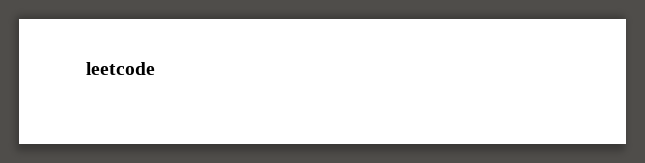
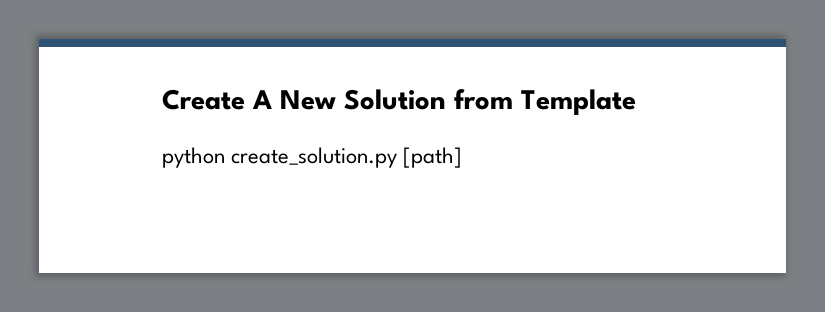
- leetcode
+ Create A New Solution from Template
+ python create_solution.py [path]

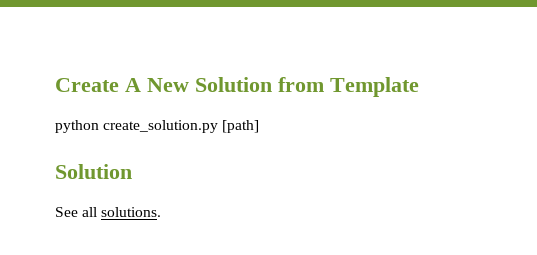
  python create_solution.py [path]
+ Solution
+ See all solutions.

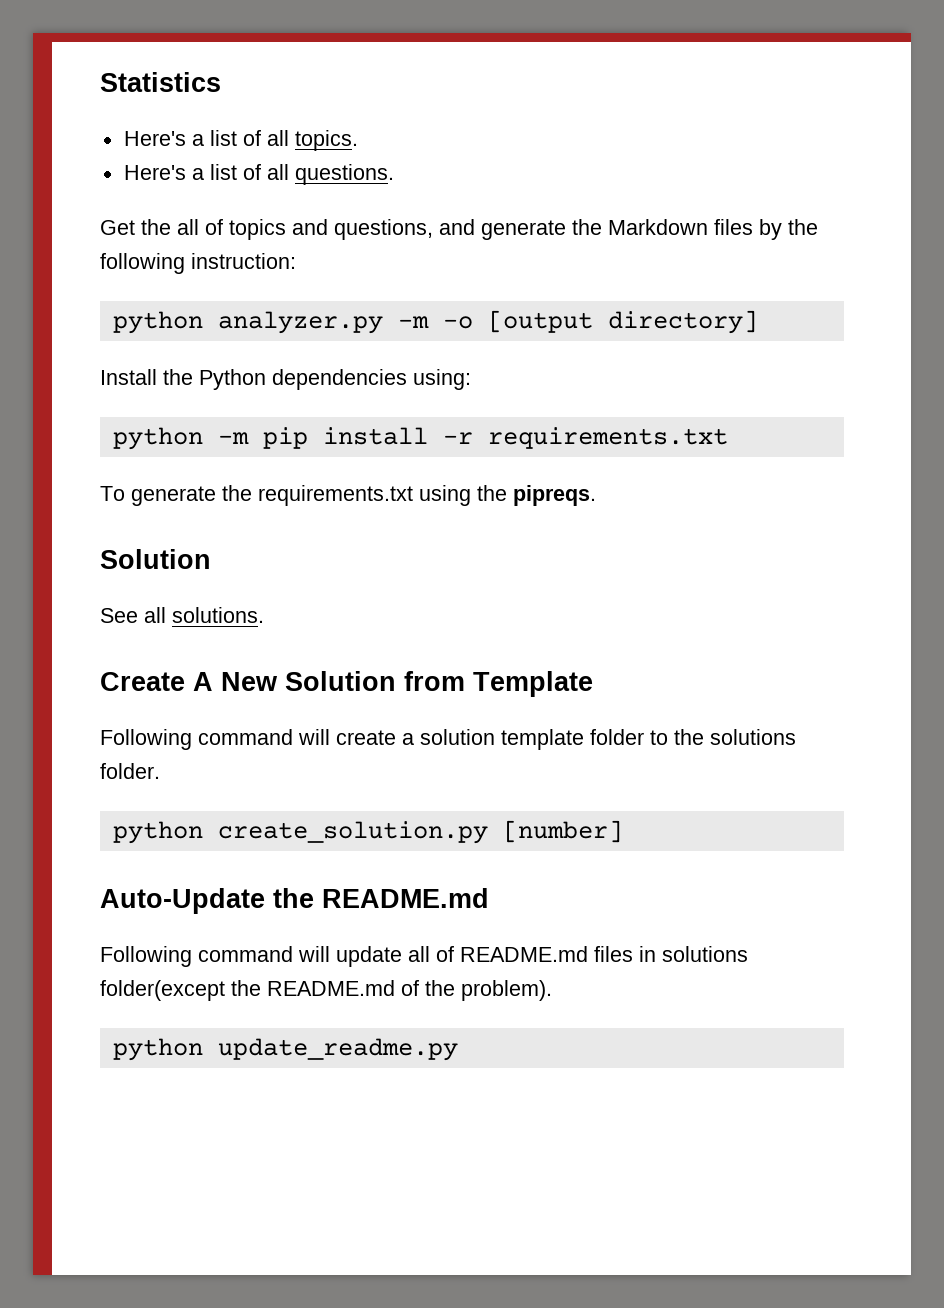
+ Statistics
+ Here's a list of all topics.
+ Here's a list of all questions.
+ Get the all of topics and questions, and generate the Markdown files by the following instruction:
+ python analyzer.py -m -o [output directory]
+ Install the Python dependencies using:
+ python -m pip install -r requirements.txt
+ To generate the requirements.txt using the pipreqs.
+ Solution
+ See all solutions.
- python create_solution.py [path]
- Solution
- See all solutions.
+ Following command will create a solution template folder to the solutions folder.
+ python create_solution.py [number]
+ Auto-Update the README.md
+ Following command will update all of README.md files in solutions folder(except the README.md of the problem).
+ python update_readme.py

